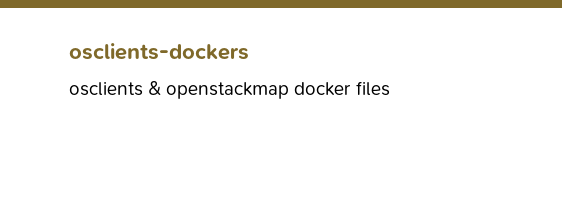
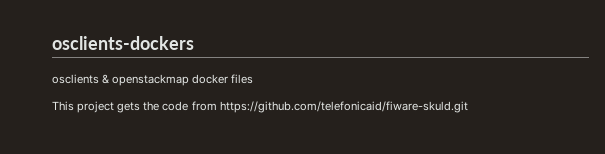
+ This project gets the code from https://github.com/telefonicaid/fiware-skuld.git

